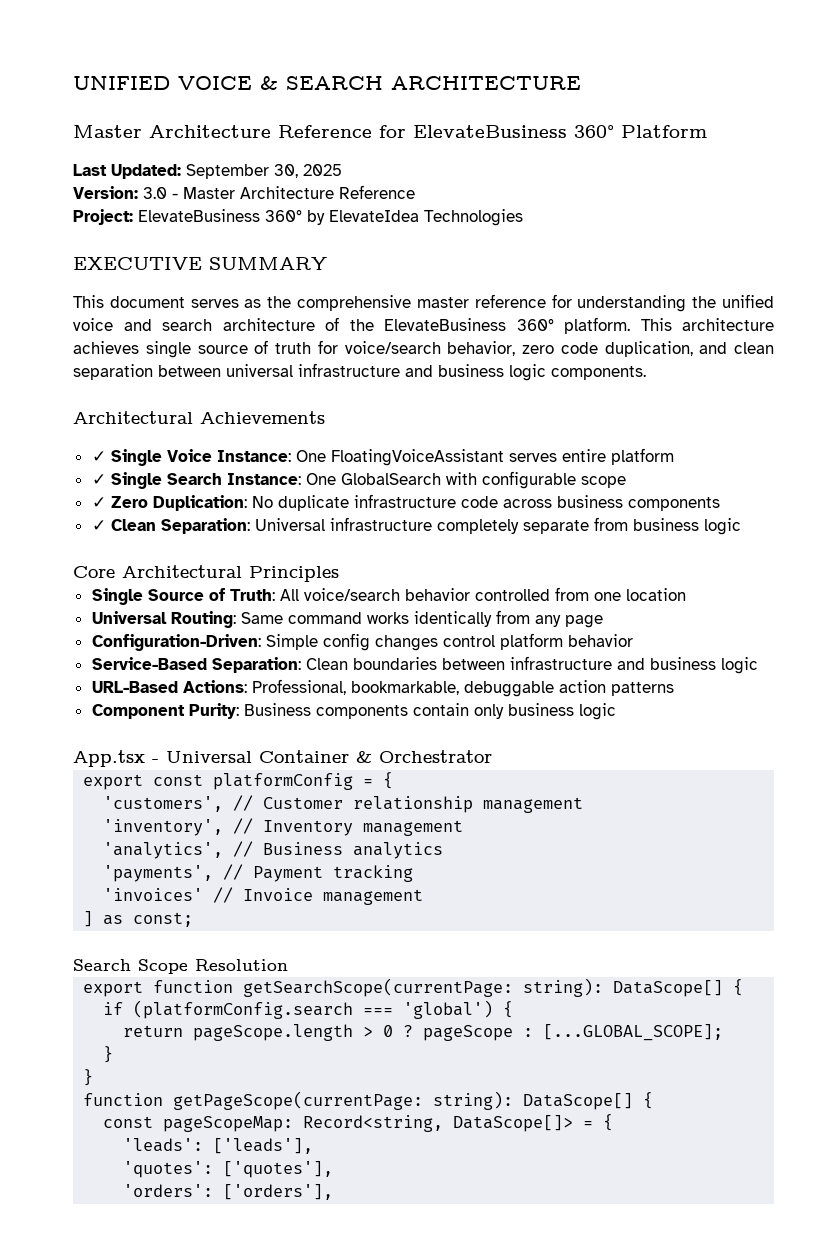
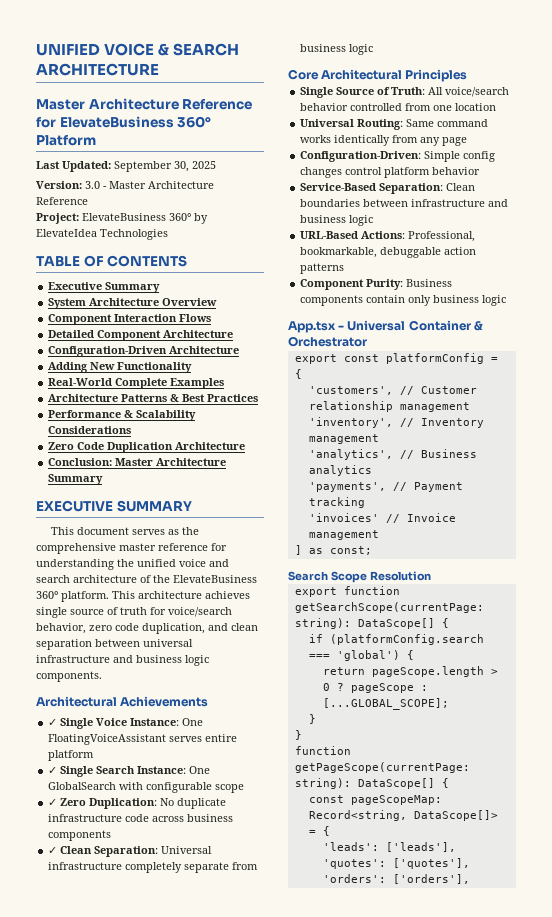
+ TABLE OF CONTENTS
+ Executive Summary
+ System Architecture Overview
+ Component Interaction Flows
+ Detailed Component Architecture
+ Configuration-Driven Architecture
+ Adding New Functionality
+ Real-World Complete Examples
+ Architecture Patterns & Best Practices
+ Performance & Scalability Considerations
+ Zero Code Duplication Architecture
+ Conclusion: Master Architecture Summary

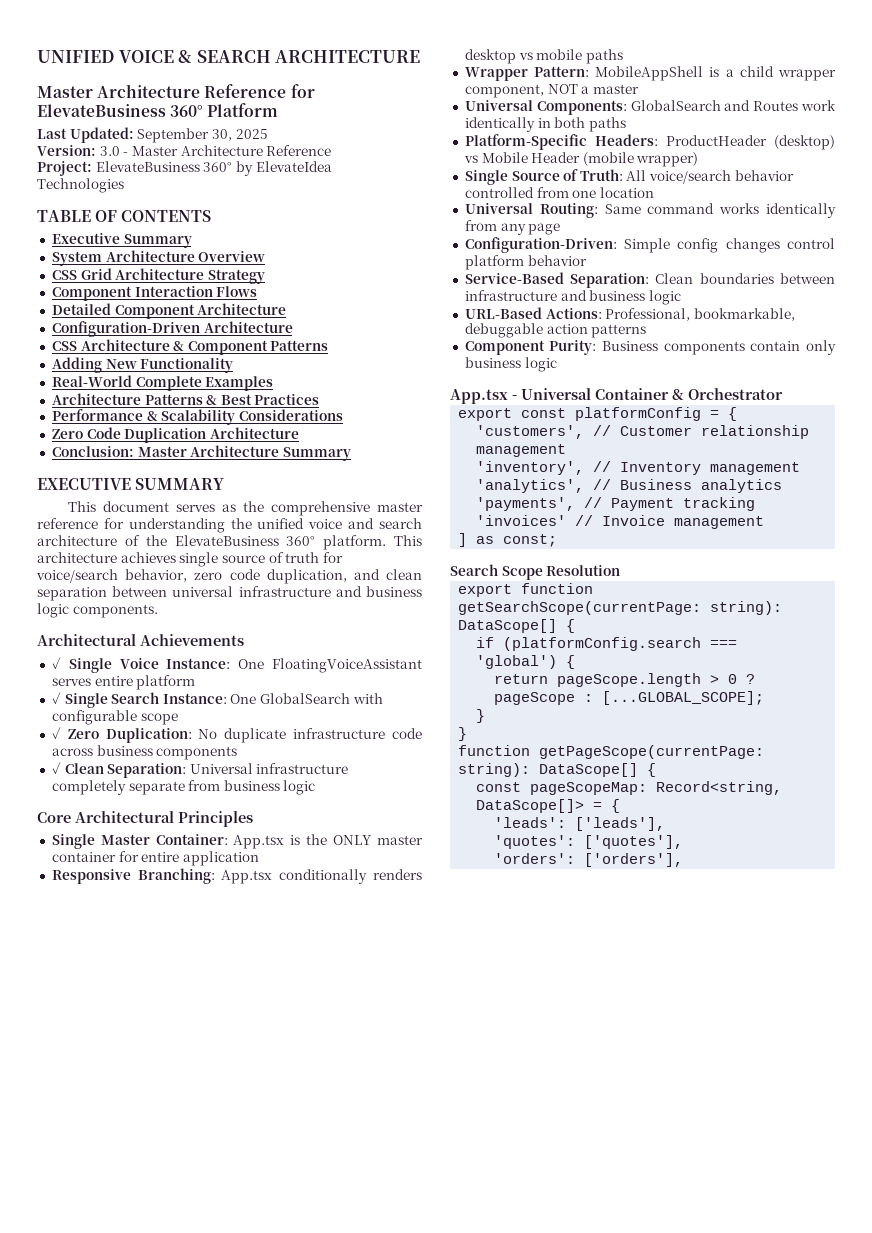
+ CSS Grid Architecture Strategy
+ CSS Architecture & Component Patterns
+ Single Master Container: App.tsx is the ONLY master container for entire application
+ Responsive Branching: App.tsx conditionally renders desktop vs mobile paths
+ Wrapper Pattern: MobileAppShell is a child wrapper component, NOT a master
+ Universal Components: GlobalSearch and Routes work identically in both paths
+ Platform-Specific Headers: ProductHeader (desktop) vs Mobile Header (mobile wrapper)

